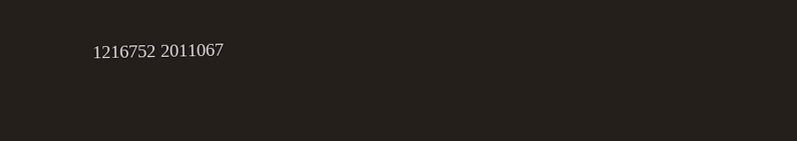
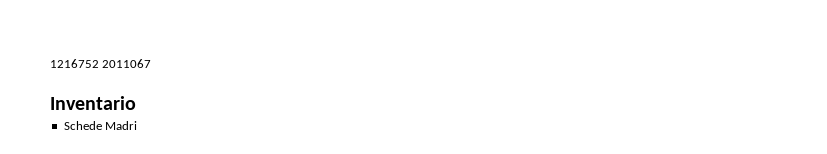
+ Inventario
+ Schede Madri

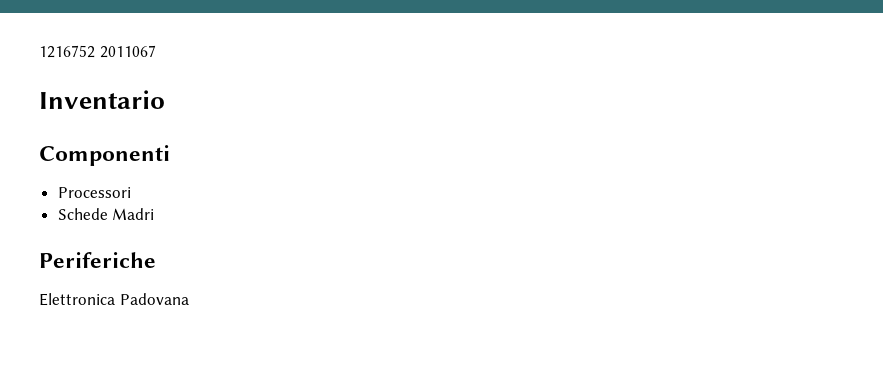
+ Componenti
+ Processori
+ Periferiche
+ Elettronica Padovana

